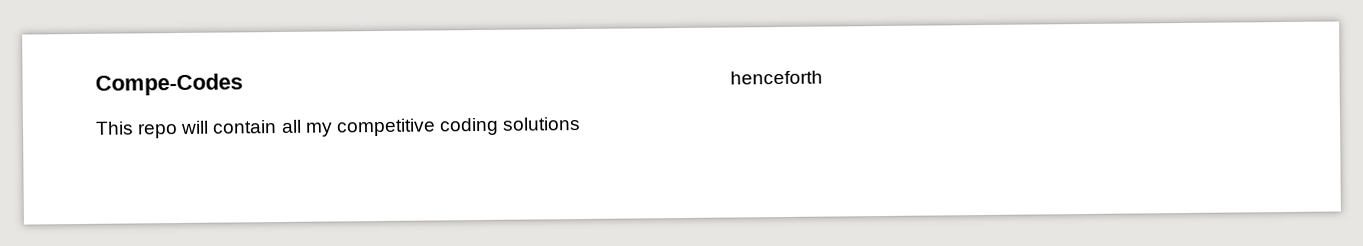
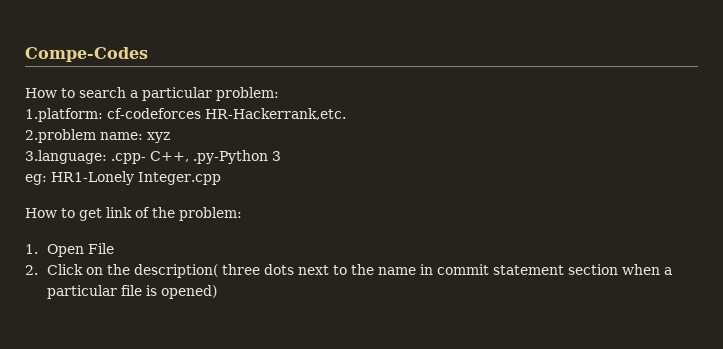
- This repo will contain all my competitive coding solutions henceforth
+ How to search a particular problem:
+ 1.platform: cf-codeforces HR-Hackerrank,etc.
+ 2.problem name: xyz
+ 3.language: .cpp- C++, .py-Python 3
+ eg: HR1-Lonely Integer.cpp
+ How to get link of the problem:
+ 1. Open File
+ 2. Click on the description( three dots next to the name in commit statement section when a particular file is opened)

